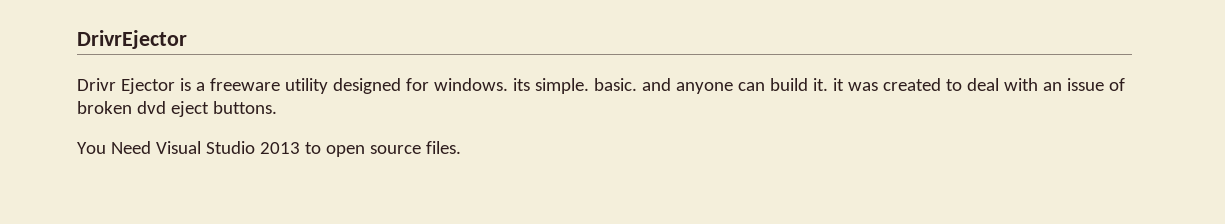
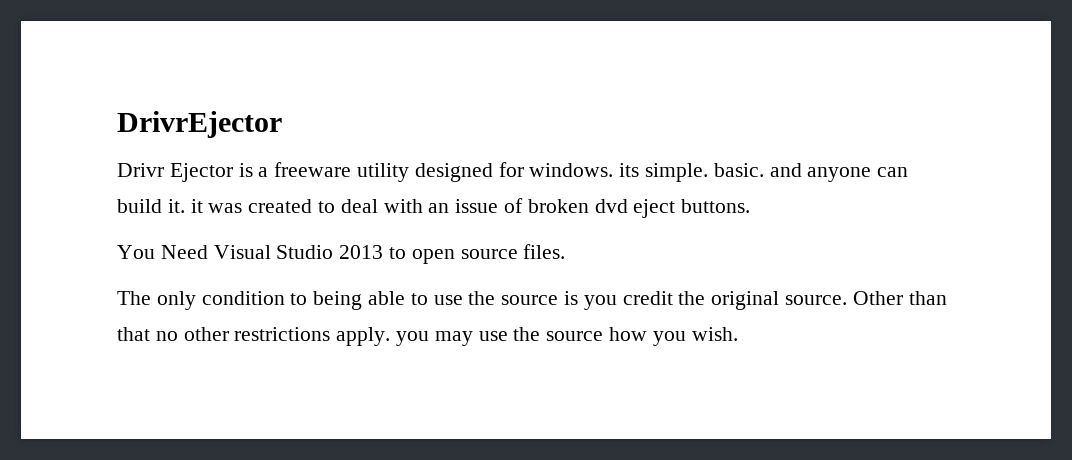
+ The only condition to being able to use the source is you credit the original source. Other than that no other restrictions apply. you may use the source how you wish.

